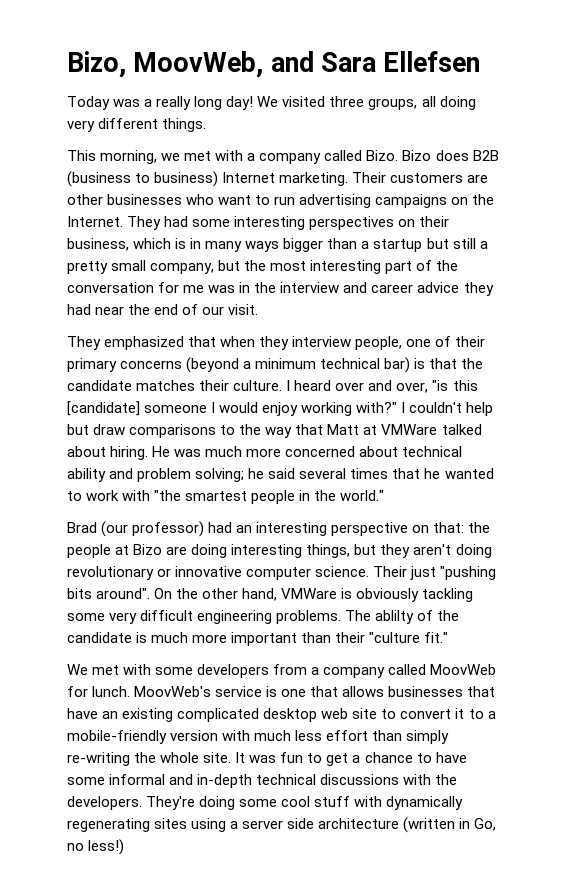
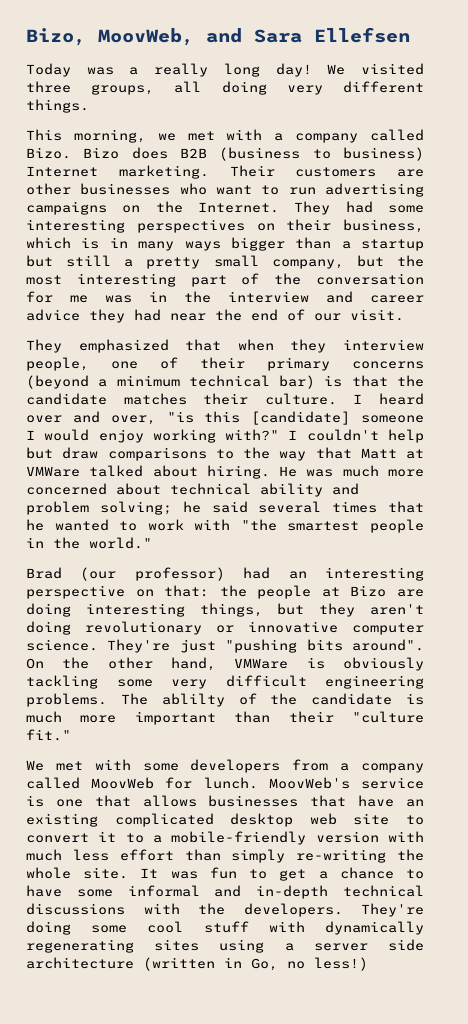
- Their just "pushing bits around".
+ They're just "pushing bits around".

